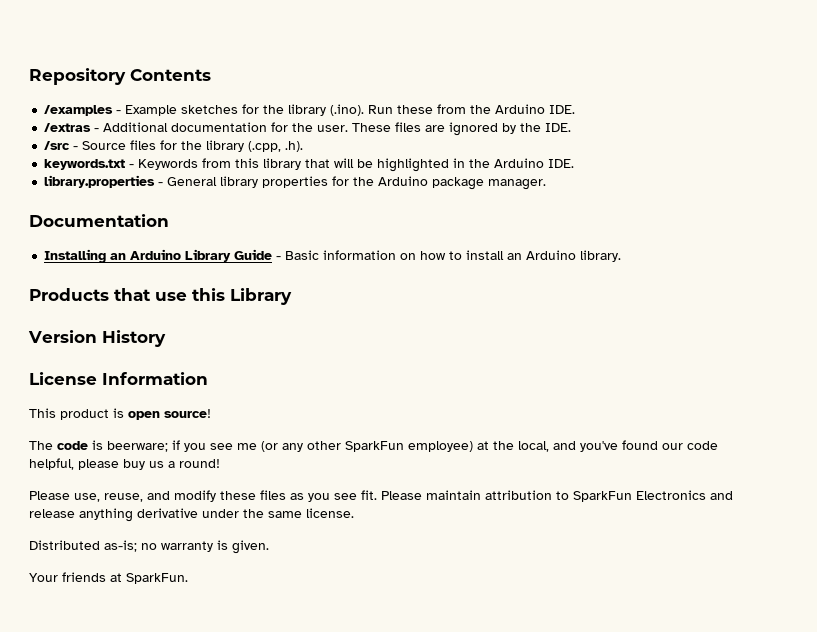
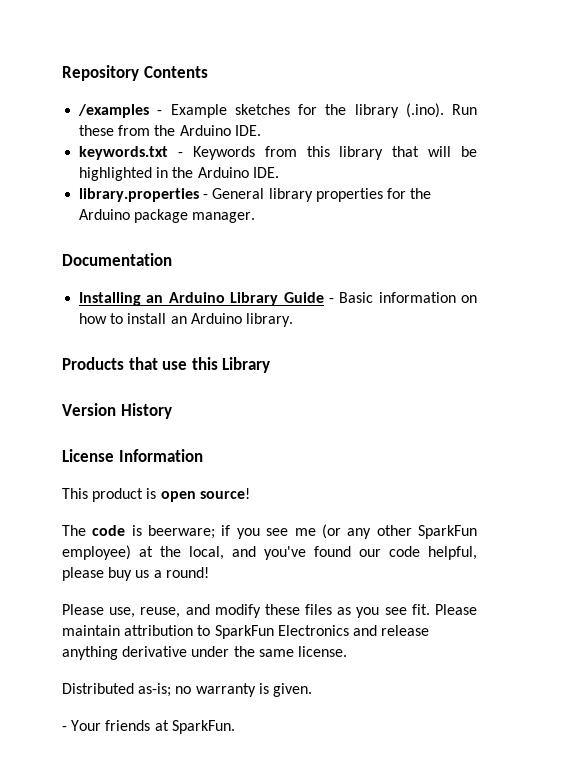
- /extras - Additional documentation for the user. These files are ignored by the IDE.
- /src - Source files for the library (.cpp, .h).
- Your friends at SparkFun.
+ - Your friends at SparkFun.

